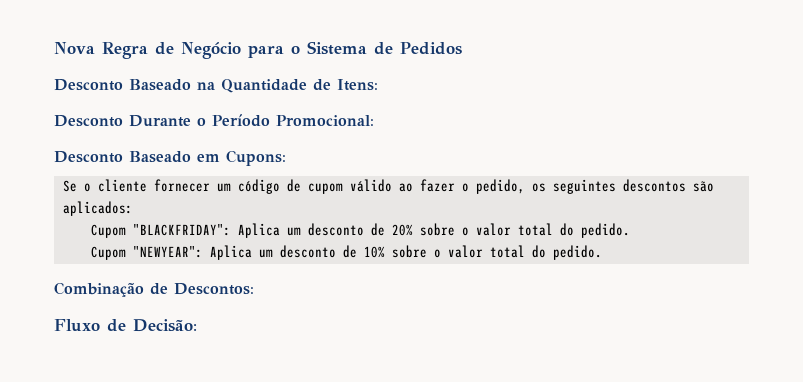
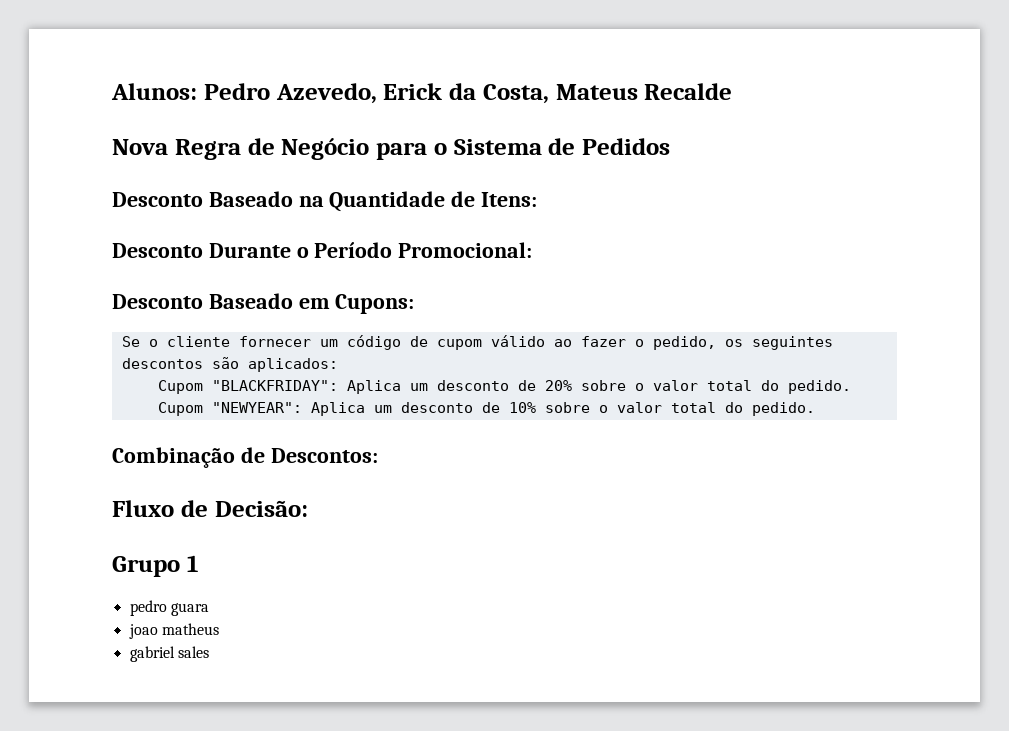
+ Alunos: Pedro Azevedo, Erick da Costa, Mateus Recalde
+ Grupo 1
+ pedro guara
+ joao matheus
+ gabriel sales

